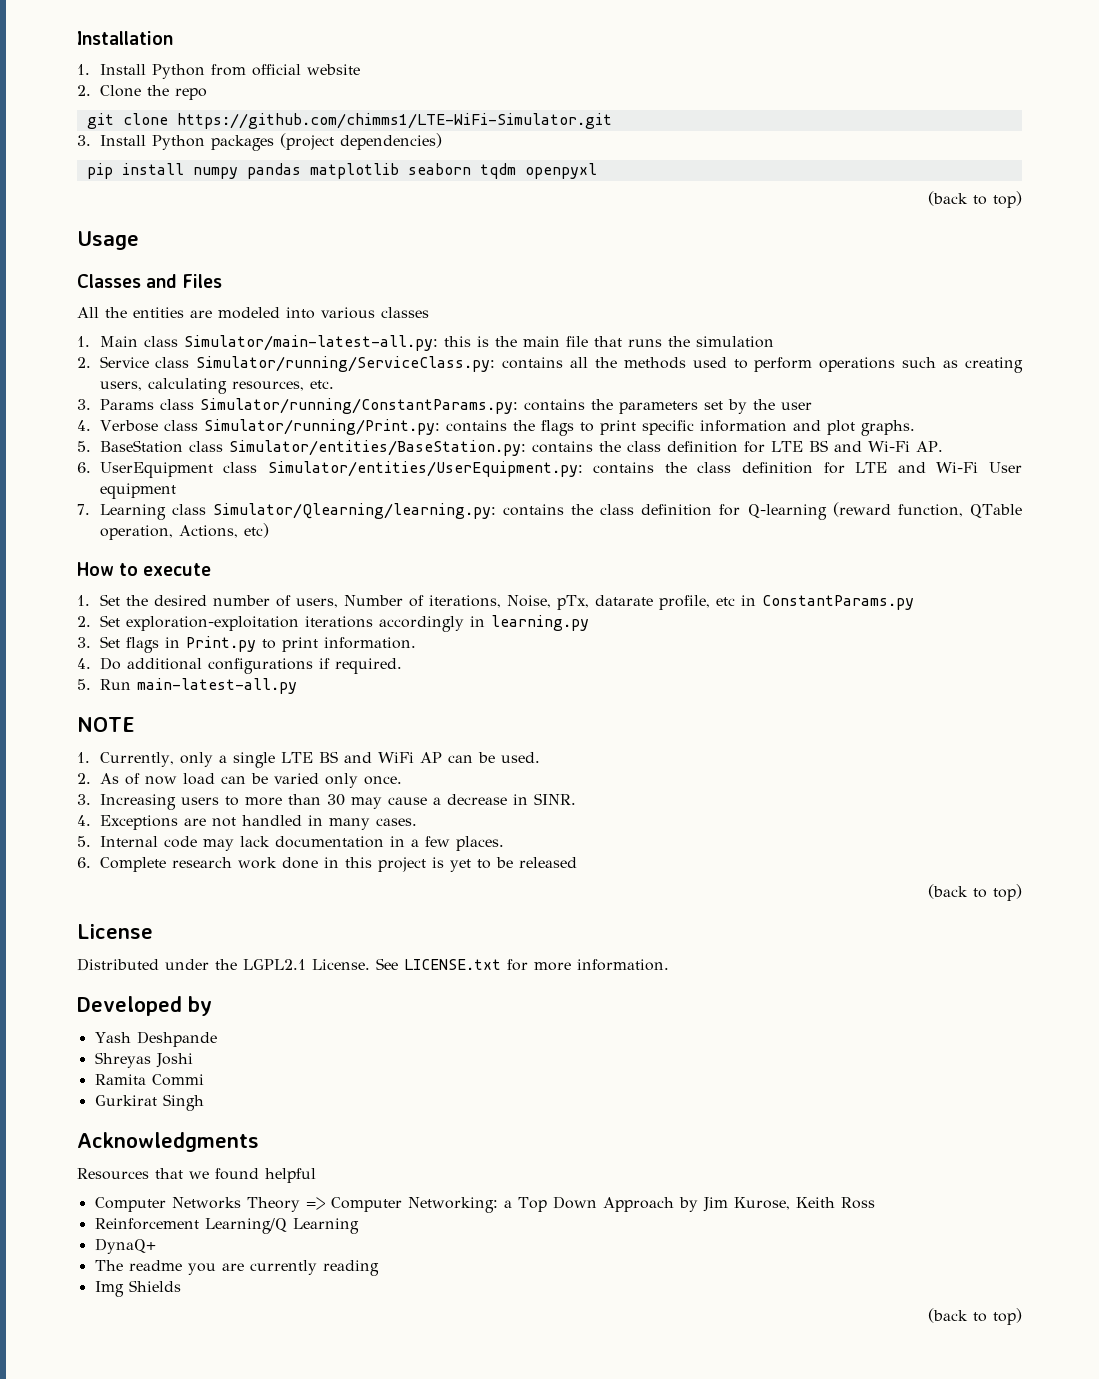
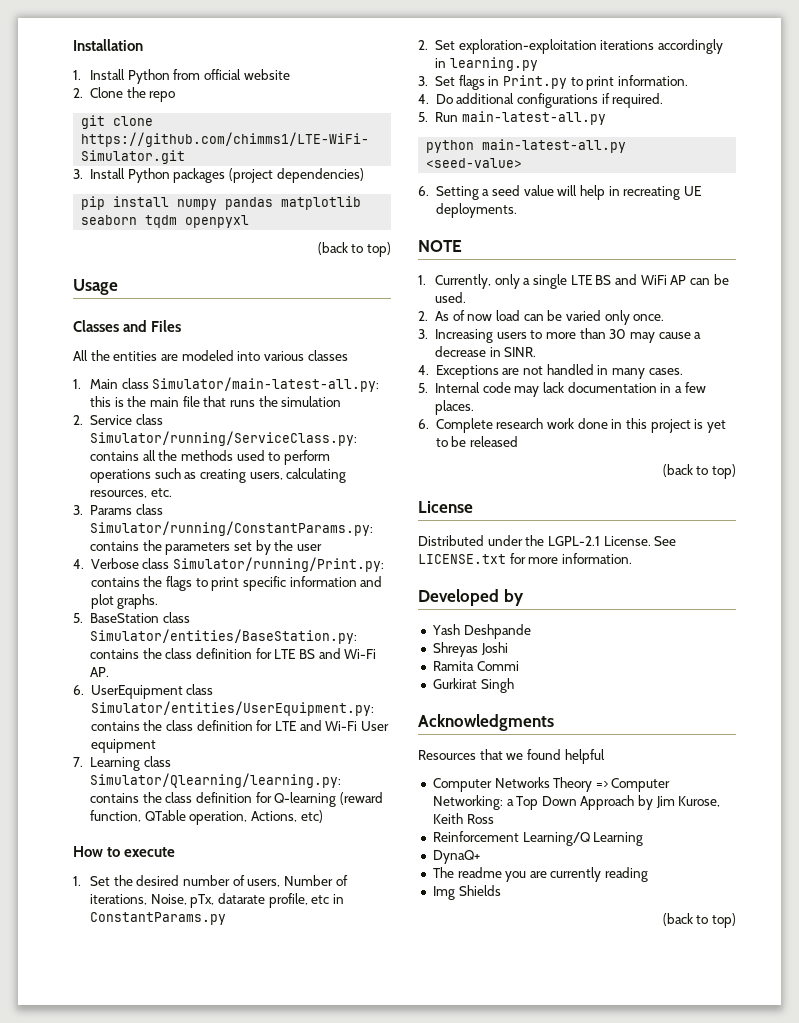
+ python main-latest-all.py <seed-value>
+ 6. Setting a seed value will help in recreating UE deployments.
- Distributed under the LGPL2.1 License.
+ Distributed under the LGPL-2.1 License.

